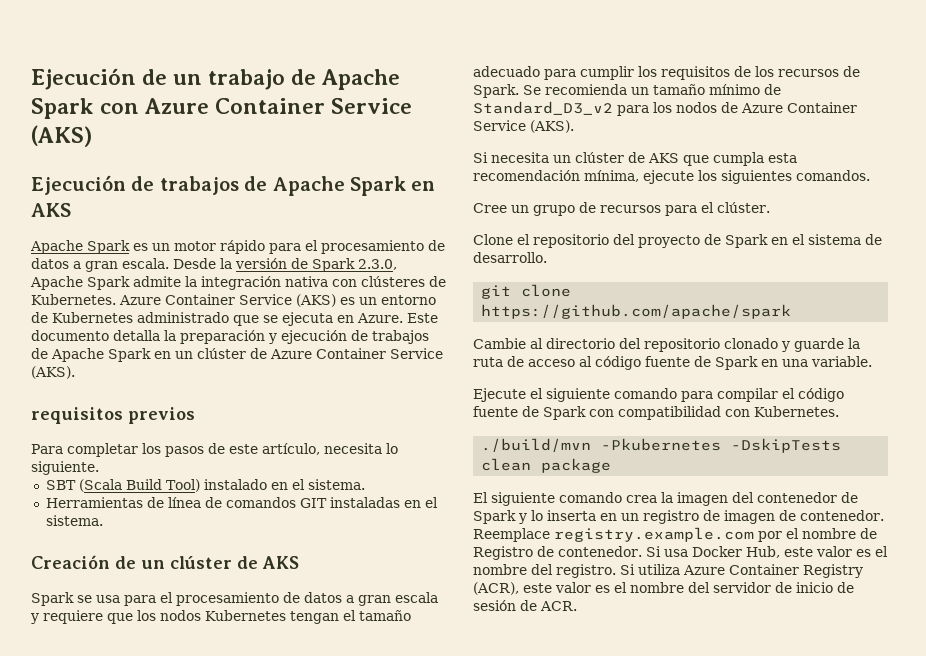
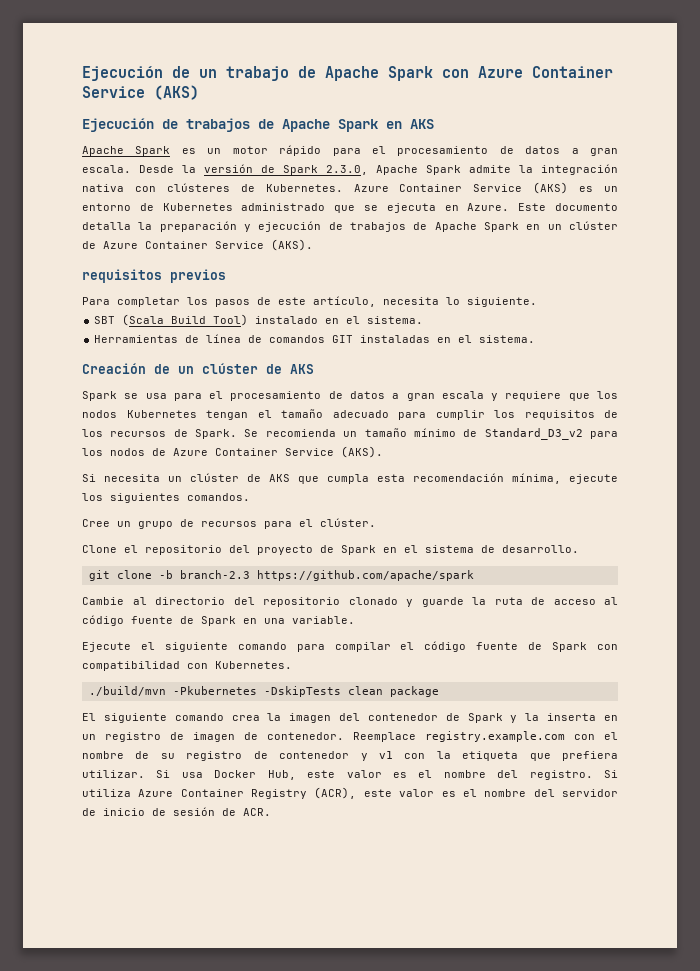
- git clone https://github.com/apache/spark
+ git clone -b branch-2.3 https://github.com/apache/spark
- El siguiente comando crea la imagen del contenedor de Spark y lo inserta en un registro de imagen de contenedor.
+ El siguiente comando crea la imagen del contenedor de Spark y la inserta en un registro de imagen de contenedor.
- Reemplace registry.example.com por el nombre de Registro de contenedor.
+ Reemplace registry.example.com con el nombre de su registro de contenedor y v1 con la etiqueta que prefiera utilizar.

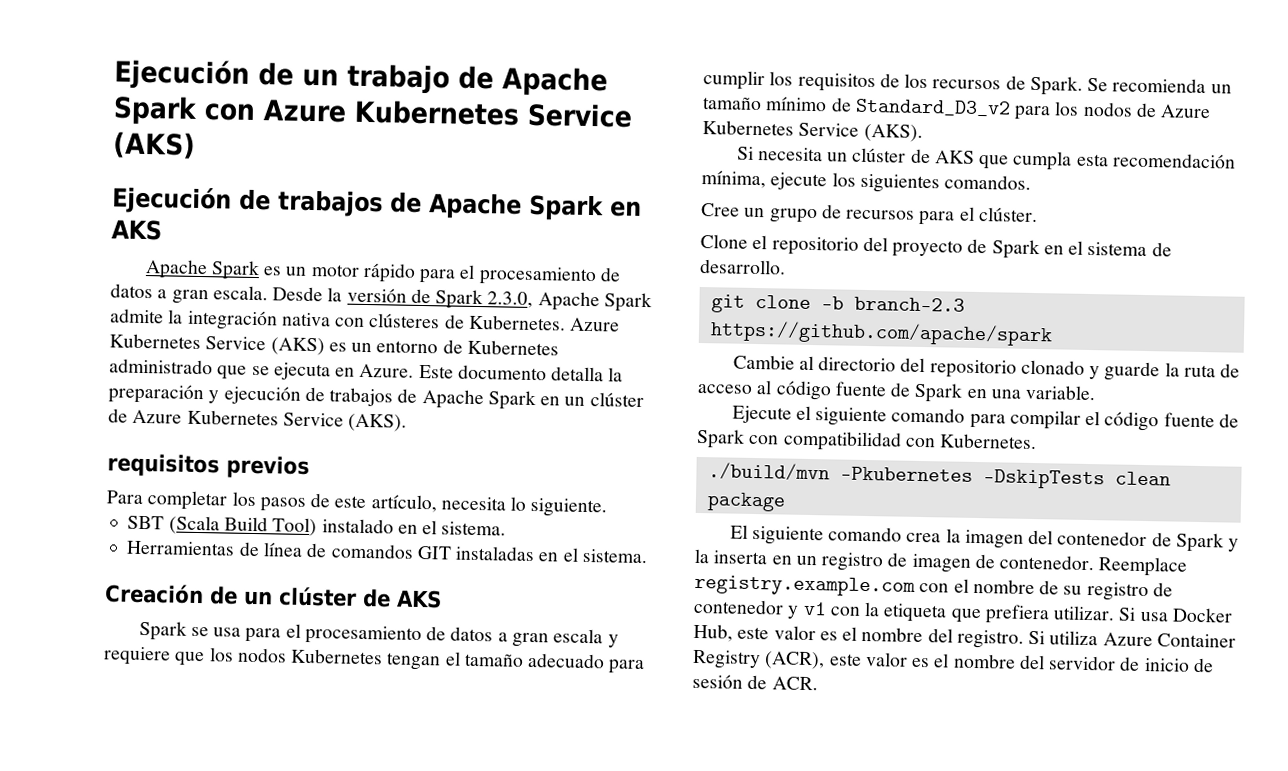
- Ejecución de un trabajo de Apache Spark con Azure Container Service (AKS)
+ Ejecución de un trabajo de Apache Spark con Azure Kubernetes Service (AKS)
- Azure Container Service (AKS) es un entorno de Kubernetes administrado que se ejecuta en Azure.
+ Azure Kubernetes Service (AKS) es un entorno de Kubernetes administrado que se ejecuta en Azure.
- Este documento detalla la preparación y ejecución de trabajos de Apache Spark en un clúster de Azure Container Service (AKS).
+ Este documento detalla la preparación y ejecución de trabajos de Apache Spark en un clúster de Azure Kubernetes Service (AKS).
- Se recomienda un tamaño mínimo de Standard_D3_v2 para los nodos de Azure Container Service (AKS).
+ Se recomienda un tamaño mínimo de Standard_D3_v2 para los nodos de Azure Kubernetes Service (AKS).

